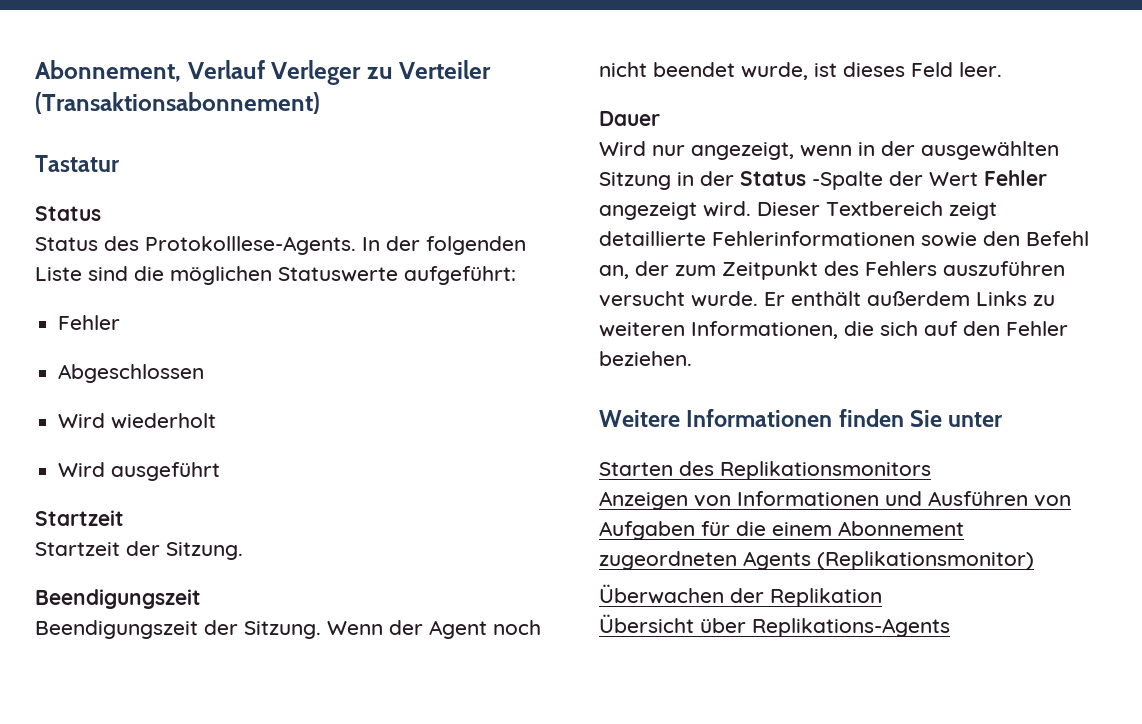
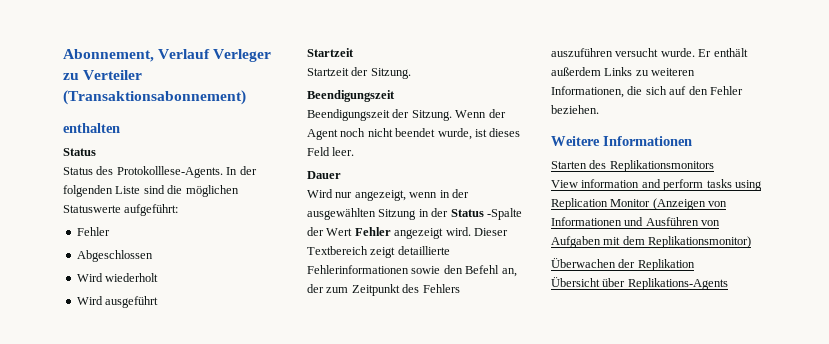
- Tastatur
+ enthalten
- Weitere Informationen finden Sie unter
+ Weitere Informationen
- Anzeigen von Informationen und Ausführen von Aufgaben für die einem Abonnement zugeordneten Agents (Replikationsmonitor)
+ View information and perform tasks using Replication Monitor (Anzeigen von Informationen und Ausführen von Aufgaben mit dem Replikationsmonitor)

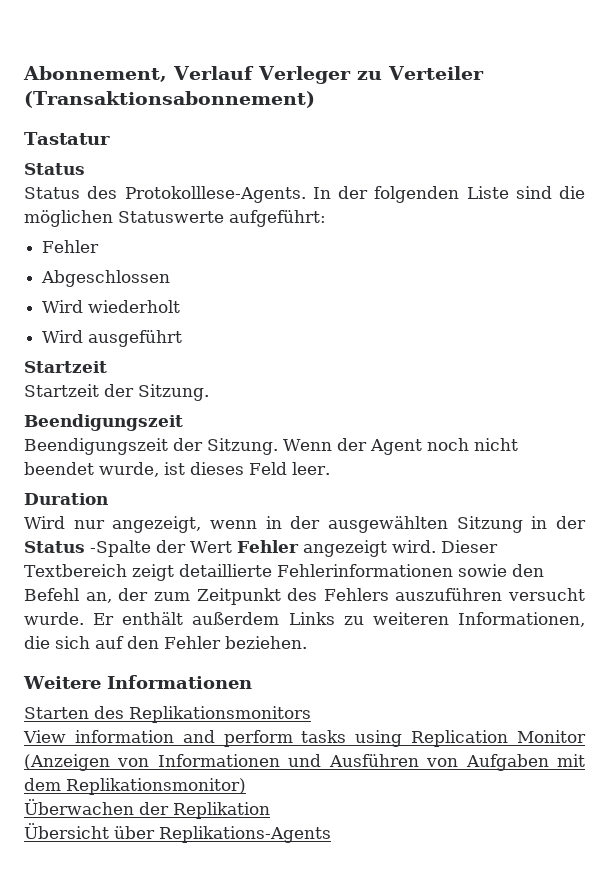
- enthalten
+ Tastatur
- Dauer
+ Duration

